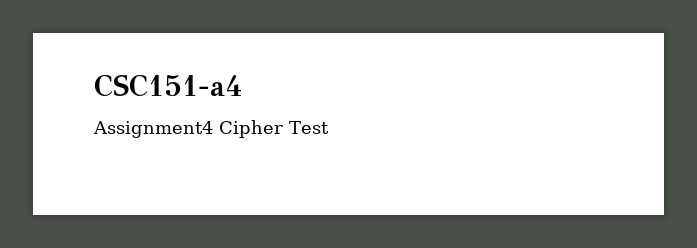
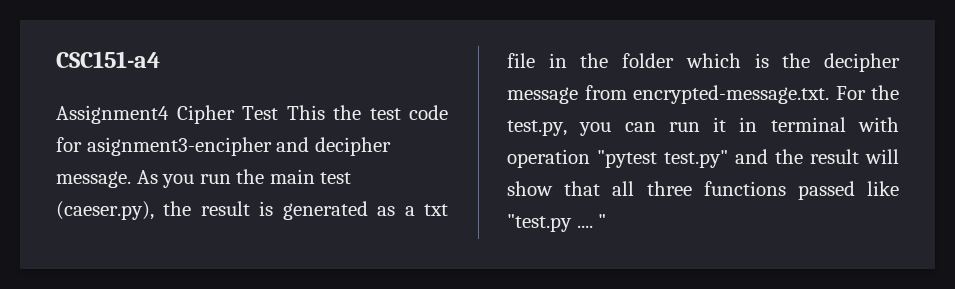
- Assignment4 Cipher Test
+ Assignment4 Cipher Test This the test code for asignment3-encipher and decipher message. As you run the main test (caeser.py), the result is generated as a txt file in the folder which is the decipher message from encrypted-message.txt. For the test.py, you can run it in terminal with operation "pytest test.py" and the result will show that all three functions passed like "test.py .... "

